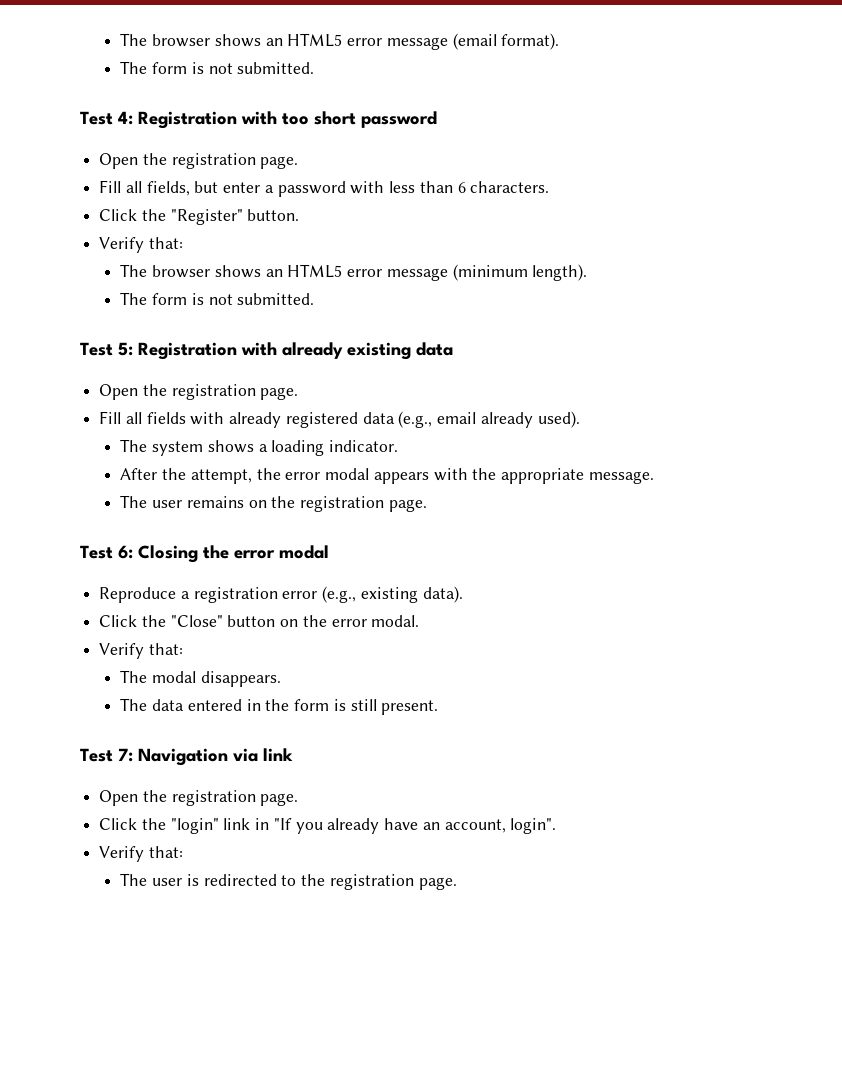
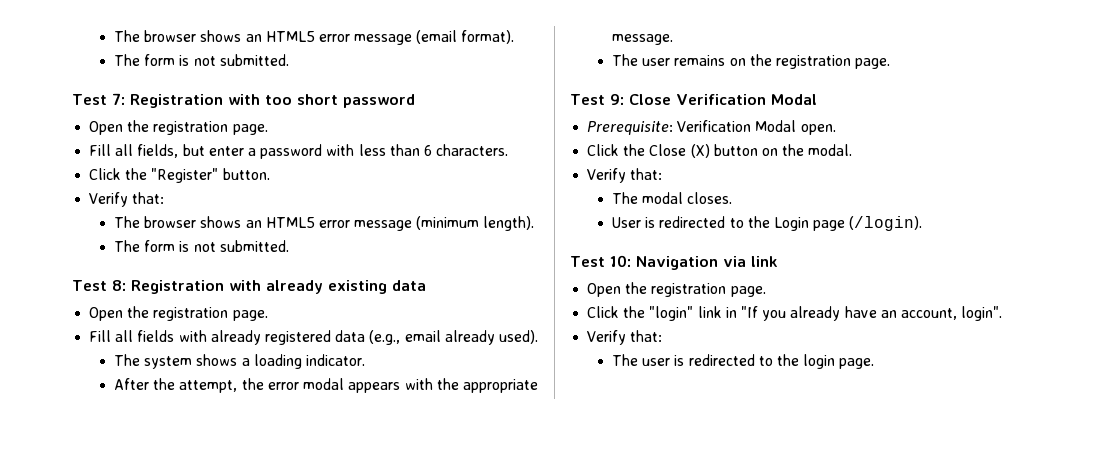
- Test 4: Registration with too short password
+ Test 7: Registration with too short password
- Test 5: Registration with already existing data
+ Test 8: Registration with already existing data
- Test 6: Closing the error modal
- Reproduce a registration error (e.g., existing data).
- Click the "Close" button on the error modal.
+ Test 9: Close Verification Modal
+ Prerequisite: Verification Modal open.
+ Click the Close (X) button on the modal.
- The modal disappears.
- The data entered in the form is still present.
- Test 7: Navigation via link
+ The modal closes.
+ User is redirected to the Login page (/login).
+ Test 10: Navigation via link
- The user is redirected to the registration page.
+ The user is redirected to the login page.

